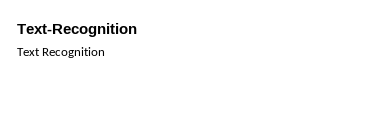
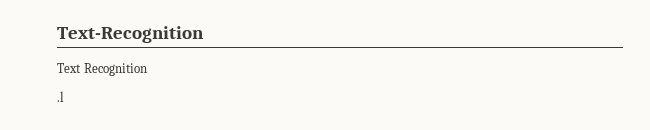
+ .l

